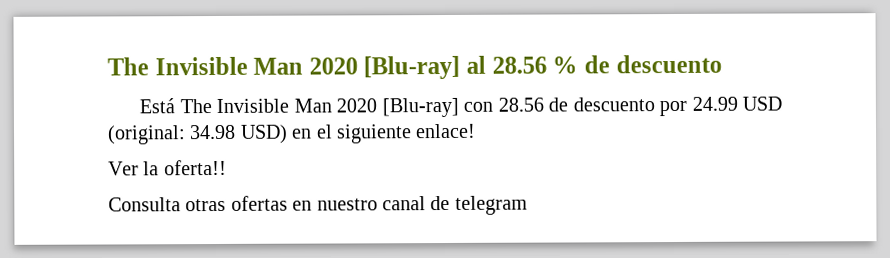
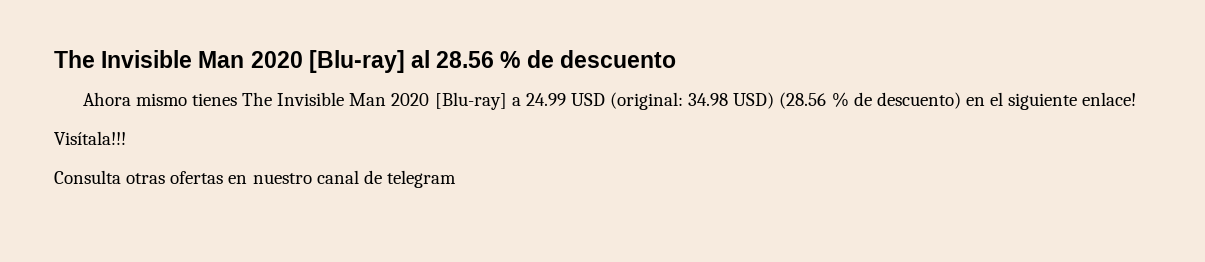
- Está The Invisible Man 2020 [Blu-ray] con 28.56 de descuento por 24.99 USD (original: 34.98 USD) en el siguiente enlace!
+ Ahora mismo tienes The Invisible Man 2020 [Blu-ray] a 24.99 USD (original: 34.98 USD) (28.56 % de descuento) en el siguiente enlace!
- Ver la oferta!!
+ Visítala!!!

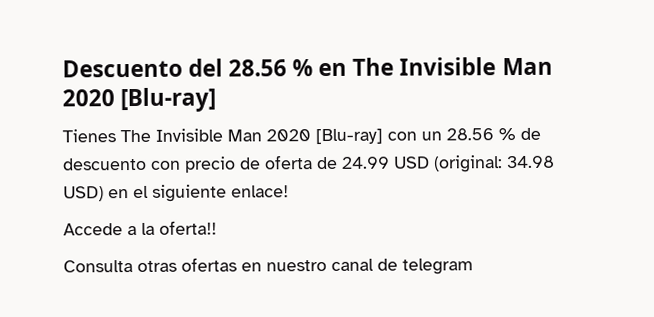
- The Invisible Man 2020 [Blu-ray] al 28.56 % de descuento
- Ahora mismo tienes The Invisible Man 2020 [Blu-ray] a 24.99 USD (original: 34.98 USD) (28.56 % de descuento) en el siguiente enlace!
+ Descuento del 28.56 % en The Invisible Man 2020 [Blu-ray]
+ Tienes The Invisible Man 2020 [Blu-ray] con un 28.56 % de descuento con precio de oferta de 24.99 USD (original: 34.98 USD) en el siguiente enlace!
- Visítala!!!
+ Accede a la oferta!!

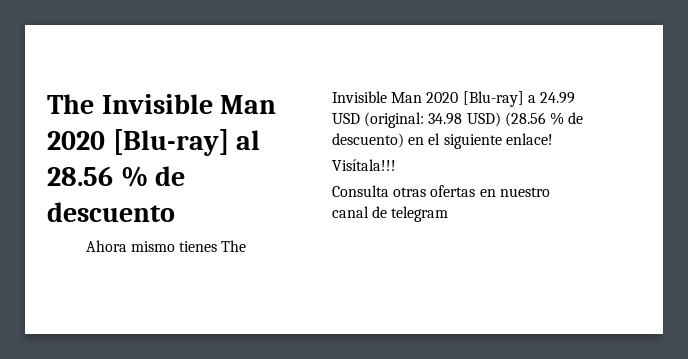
- Descuento del 28.56 % en The Invisible Man 2020 [Blu-ray]
- Tienes The Invisible Man 2020 [Blu-ray] con un 28.56 % de descuento con precio de oferta de 24.99 USD (original: 34.98 USD) en el siguiente enlace!
+ The Invisible Man 2020 [Blu-ray] al 28.56 % de descuento
+ Ahora mismo tienes The Invisible Man 2020 [Blu-ray] a 24.99 USD (original: 34.98 USD) (28.56 % de descuento) en el siguiente enlace!
- Accede a la oferta!!
+ Visítala!!!

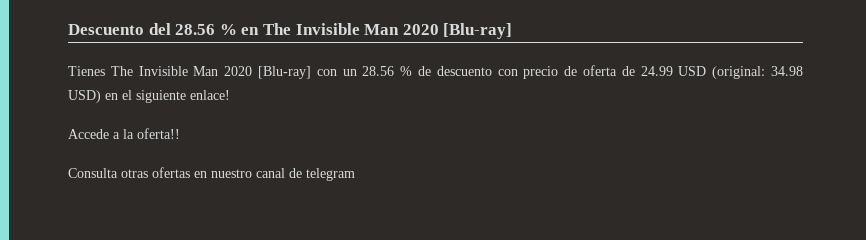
- The Invisible Man 2020 [Blu-ray] al 28.56 % de descuento
- Ahora mismo tienes The Invisible Man 2020 [Blu-ray] a 24.99 USD (original: 34.98 USD) (28.56 % de descuento) en el siguiente enlace!
+ Descuento del 28.56 % en The Invisible Man 2020 [Blu-ray]
+ Tienes The Invisible Man 2020 [Blu-ray] con un 28.56 % de descuento con precio de oferta de 24.99 USD (original: 34.98 USD) en el siguiente enlace!
- Visítala!!!
+ Accede a la oferta!!

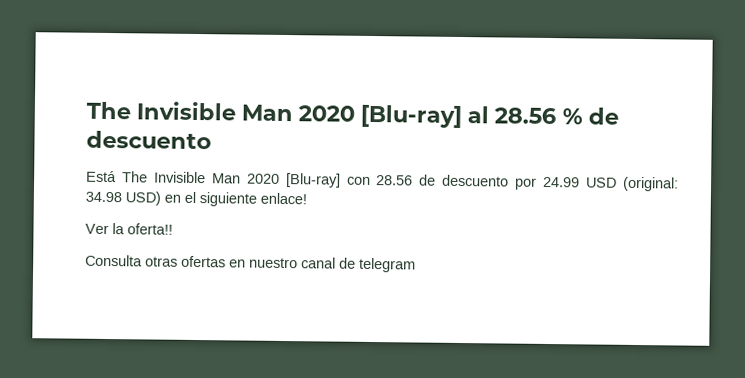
- Descuento del 28.56 % en The Invisible Man 2020 [Blu-ray]
- Tienes The Invisible Man 2020 [Blu-ray] con un 28.56 % de descuento con precio de oferta de 24.99 USD (original: 34.98 USD) en el siguiente enlace!
+ The Invisible Man 2020 [Blu-ray] al 28.56 % de descuento
+ Está The Invisible Man 2020 [Blu-ray] con 28.56 de descuento por 24.99 USD (original: 34.98 USD) en el siguiente enlace!
- Accede a la oferta!!
+ Ver la oferta!!

